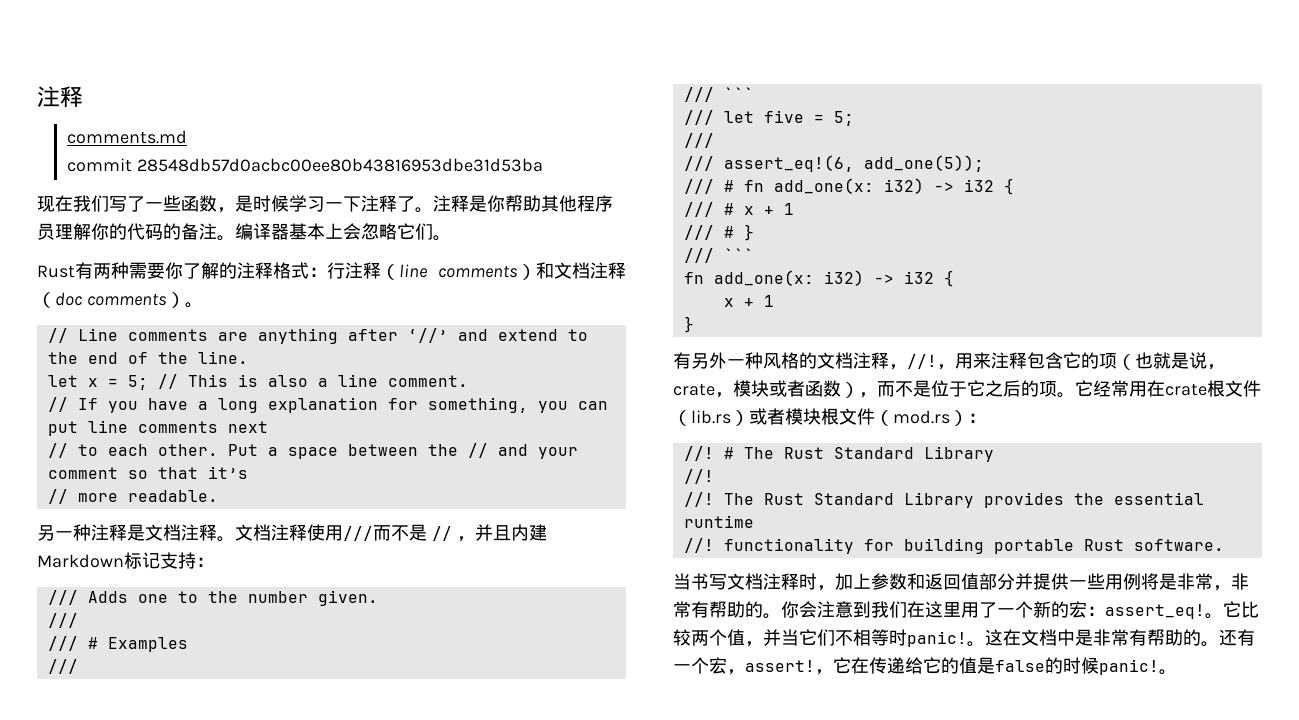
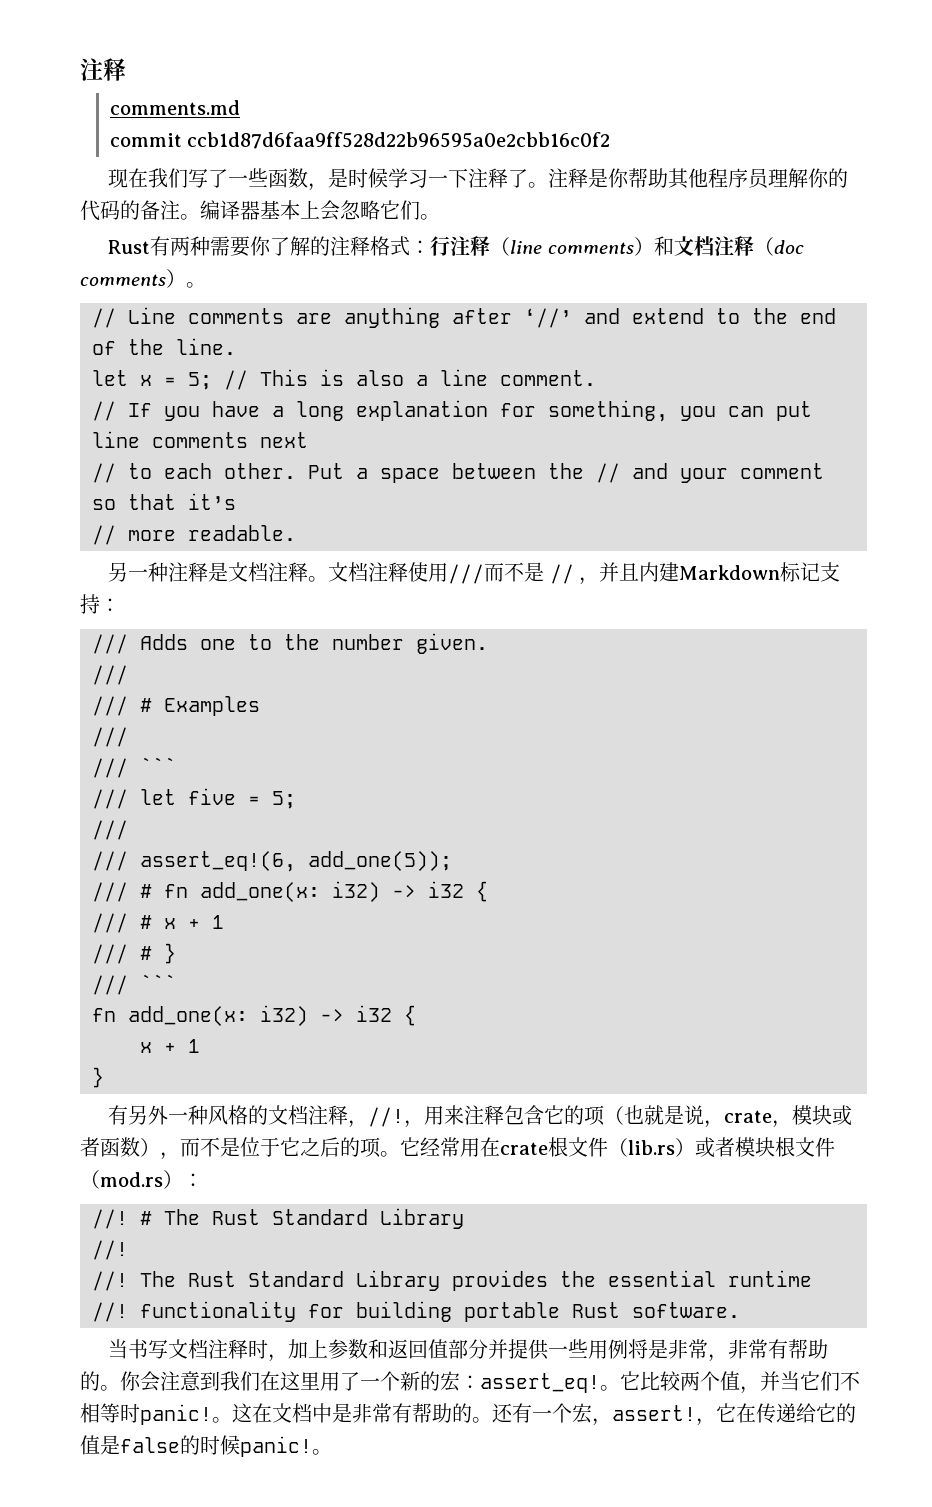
- commit 28548db57d0acbc00ee80b43816953dbe31d53ba
+ commit ccb1d87d6faa9ff528d22b96595a0e2cbb16c0f2

